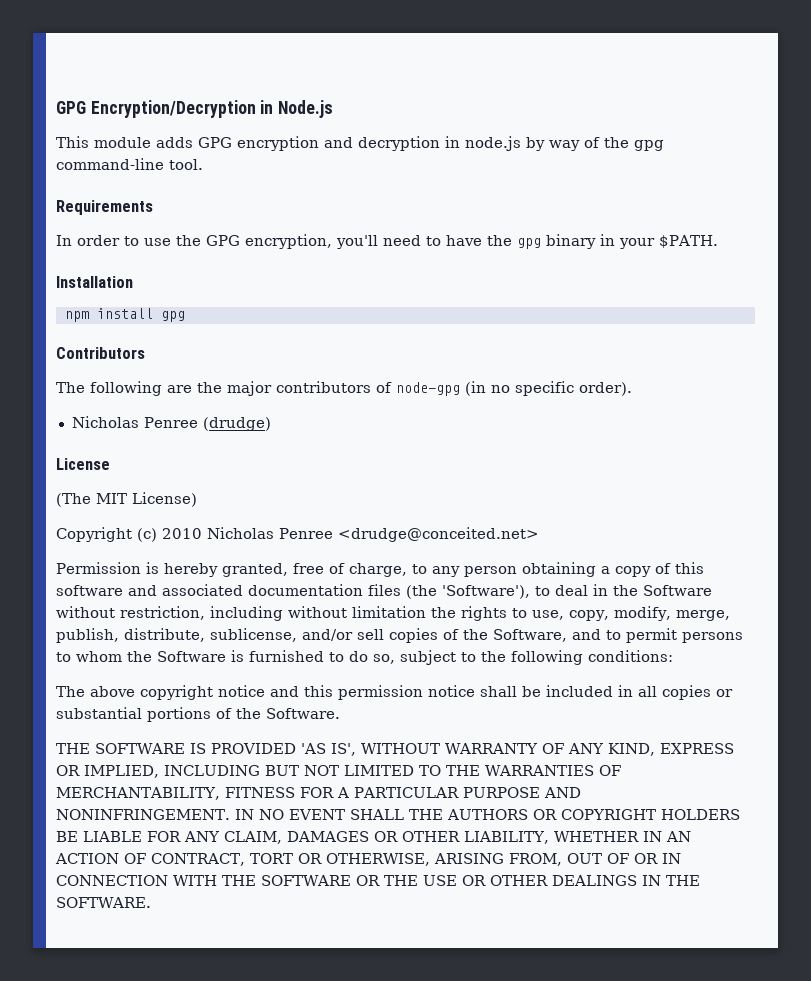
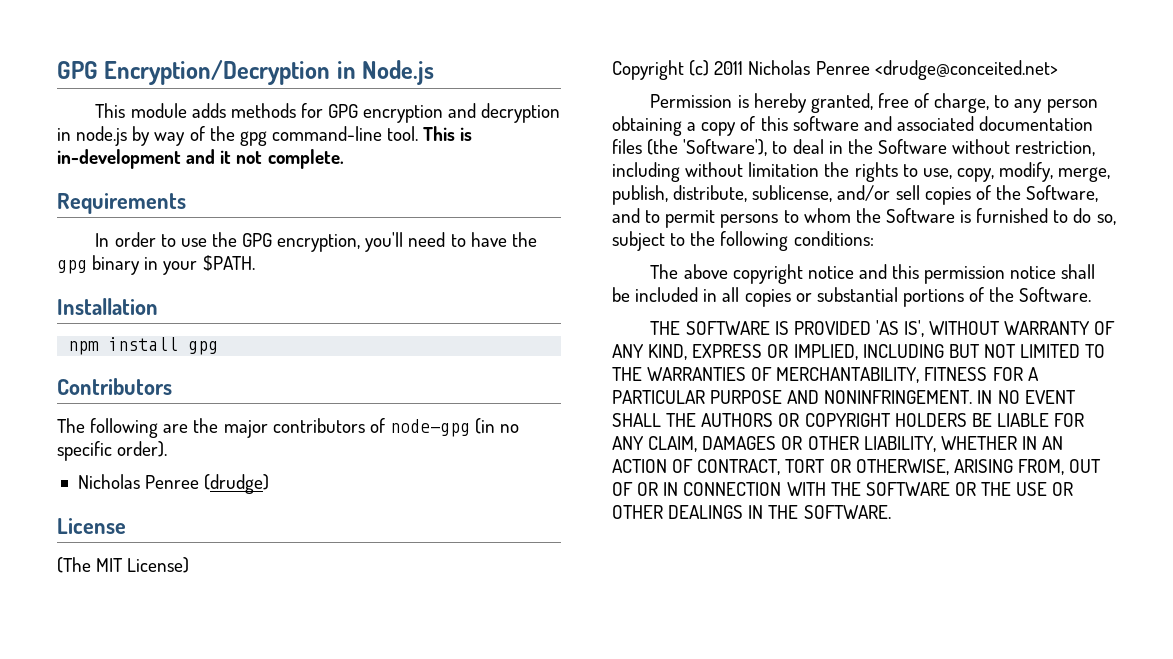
- This module adds GPG encryption and decryption in node.js by way of the gpg command-line tool.
+ This module adds methods for GPG encryption and decryption in node.js by way of the gpg command-line tool. This is in-development and it not complete.
- Copyright (c) 2010 Nicholas Penree <drudge@conceited.net>
+ Copyright (c) 2011 Nicholas Penree <drudge@conceited.net>

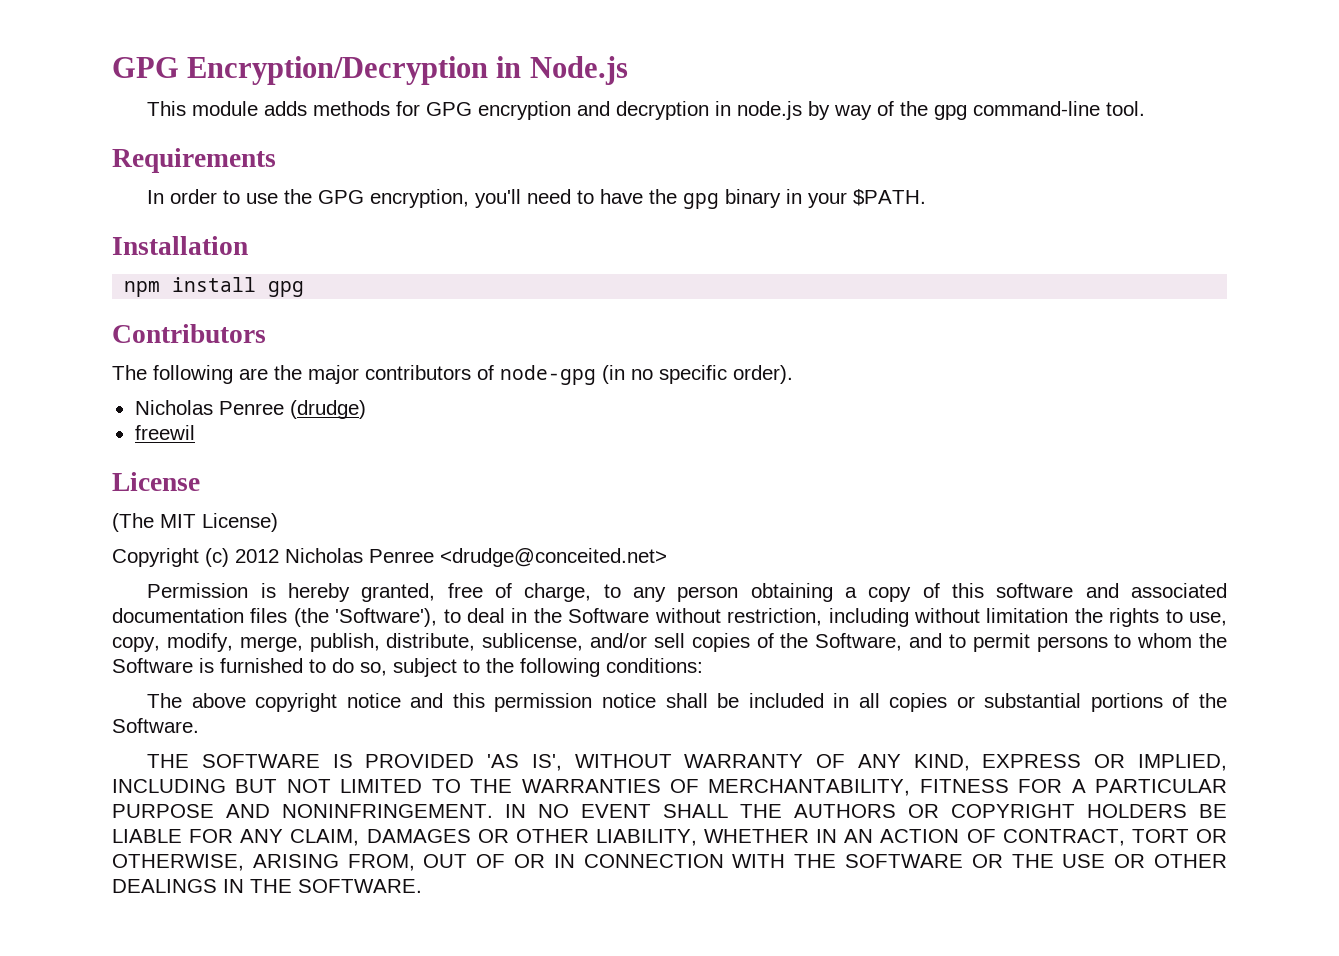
- This is in-development and it not complete.
+ freewil
- Copyright (c) 2011 Nicholas Penree <drudge@conceited.net>
+ Copyright (c) 2012 Nicholas Penree <drudge@conceited.net>

